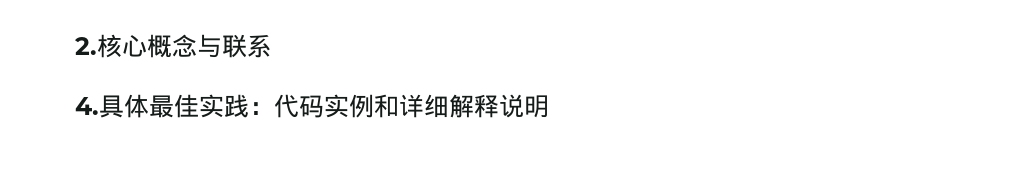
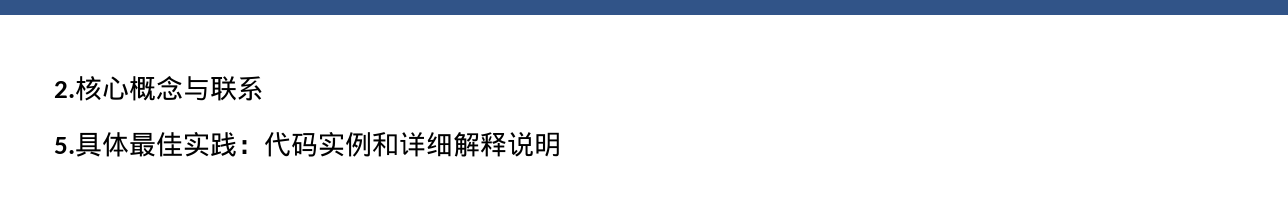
- 4.具体最佳实践：代码实例和详细解释说明
+ 5.具体最佳实践：代码实例和详细解释说明

